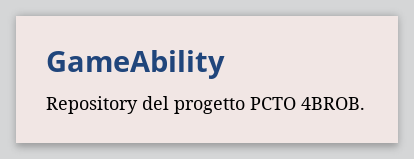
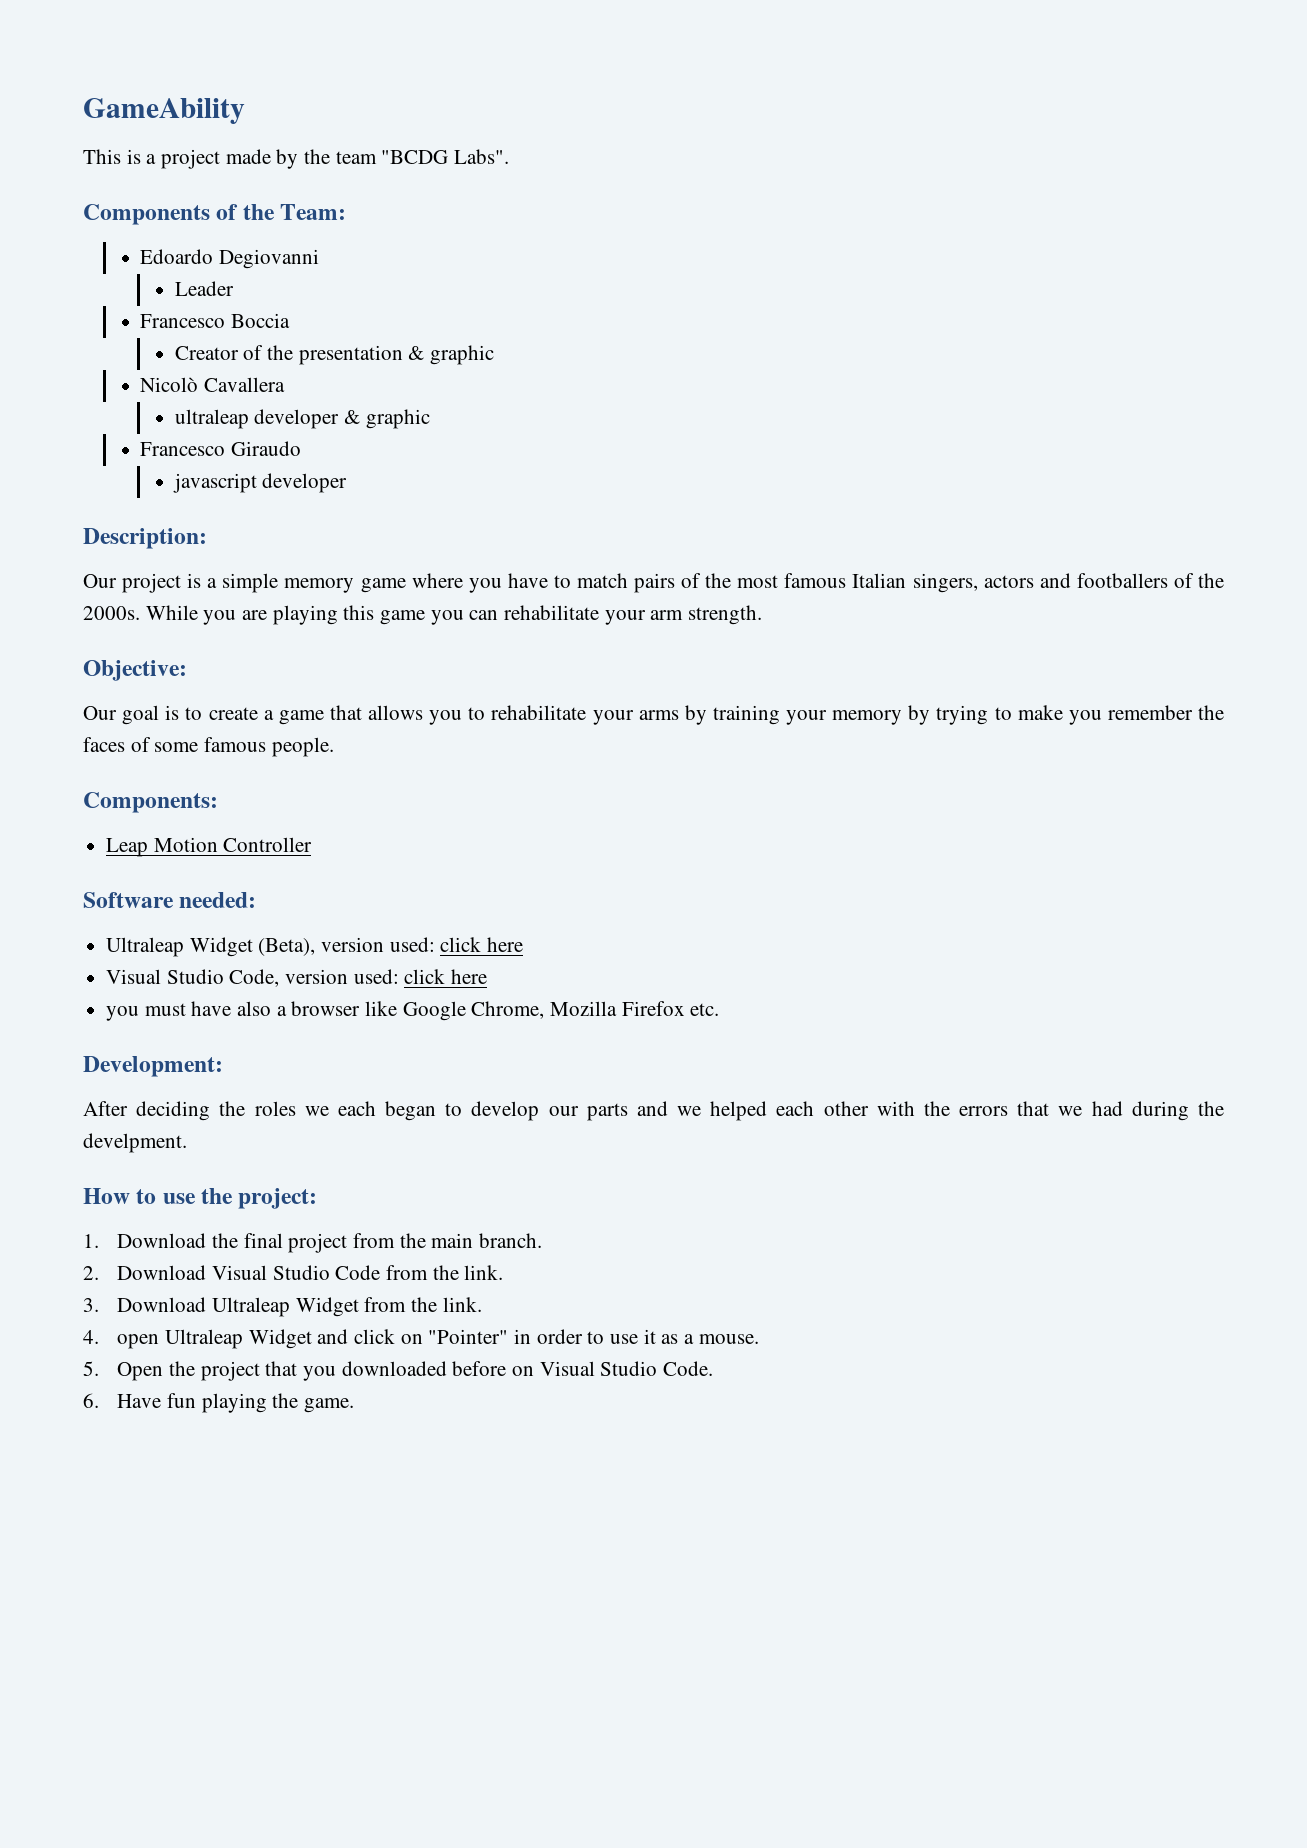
- Repository del progetto PCTO 4BROB.
+ This is a project made by the team "BCDG Labs".
+ Components of the Team:
+ Edoardo Degiovanni
+ Leader
+ Francesco Boccia
+ Creator of the presentation & graphic
+ Nicolò Cavallera
+ ultraleap developer & graphic
+ Francesco Giraudo
+ javascript developer
+ Description:
+ Our project is a simple memory game where you have to match pairs of the most famous Italian singers, actors and footballers of the 2000s. While you are playing this game you can rehabilitate your arm strength.
+ Objective:
+ Our goal is to create a game that allows you to rehabilitate your arms by training your memory by trying to make you remember the faces of some famous people.
+ Components:
+ Leap Motion Controller
+ Software needed:
+ Ultraleap Widget (Beta), version used: click here
+ Visual Studio Code, version used: click here
+ you must have also a browser like Google Chrome, Mozilla Firefox etc.
+ Development:
+ After deciding the roles we each began to develop our parts and we helped each other with the errors that we had during the develpment.
+ How to use the project:
+ 1. Download the final project from the main branch.
+ 2. Download Visual Studio Code from the link.
+ 3. Download Ultraleap Widget from the link.
+ 4. open Ultraleap Widget and click on "Pointer" in order to use it as a mouse.
+ 5. Open the project that you downloaded before on Visual Studio Code.
+ 6. Have fun playing the game.

